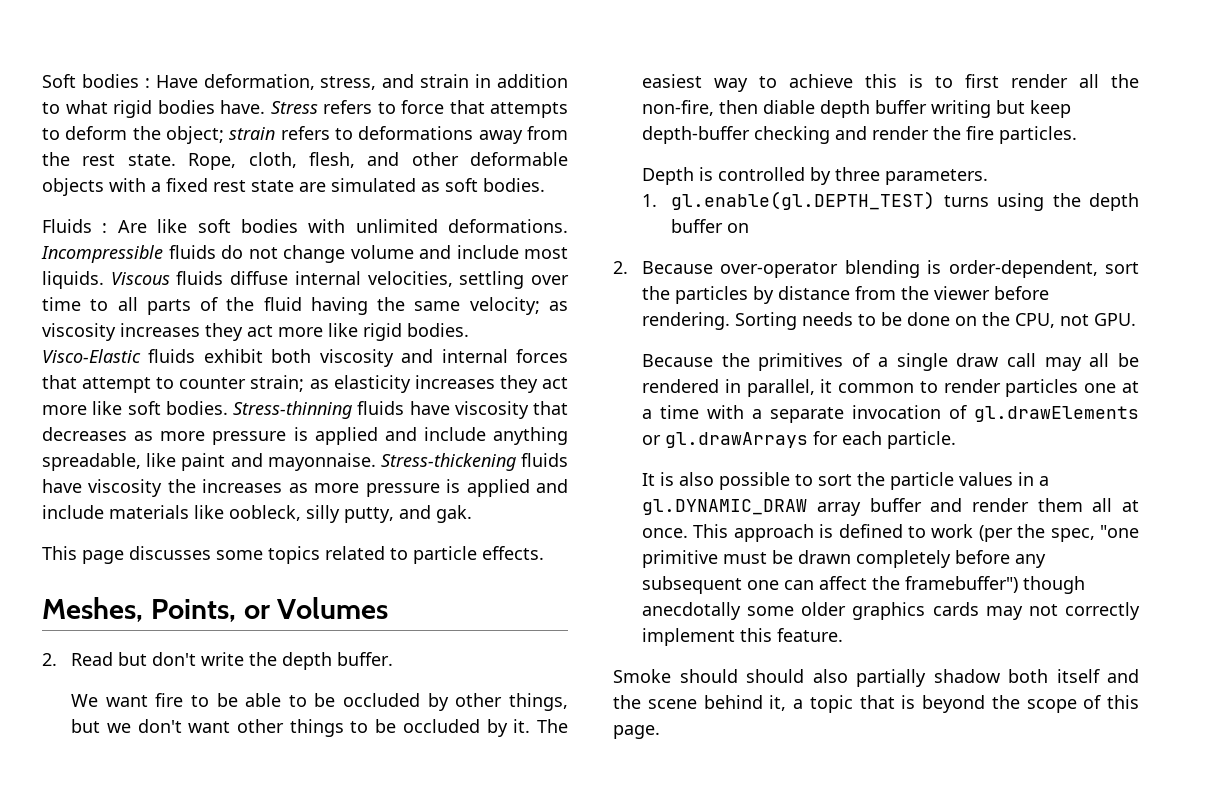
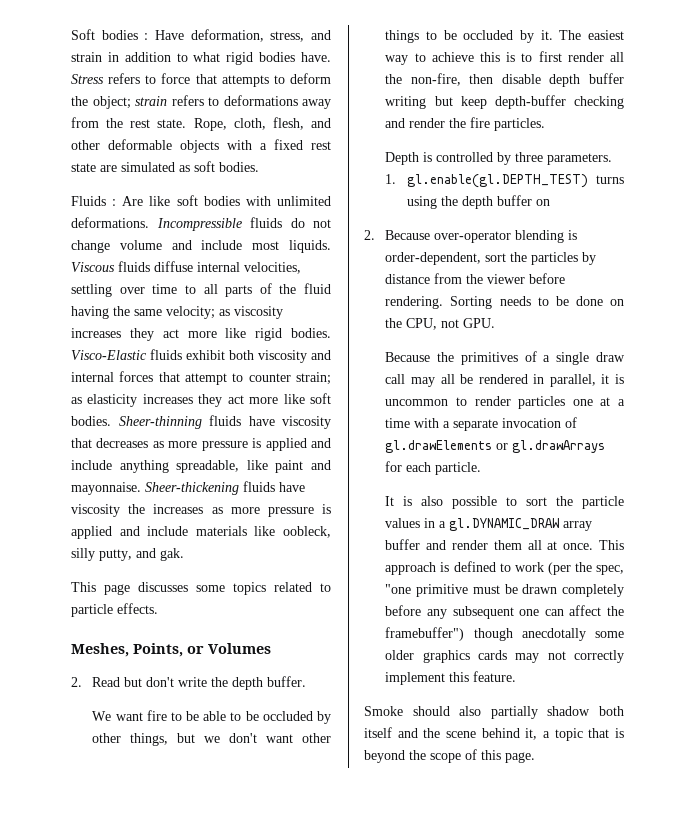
- Stress-thinning fluids have viscosity that decreases as more pressure is applied and include anything spreadable, like paint and mayonnaise.
+ Sheer-thinning fluids have viscosity that decreases as more pressure is applied and include anything spreadable, like paint and mayonnaise.
- Stress-thickening fluids have viscosity the increases as more pressure is applied and include materials like oobleck, silly putty, and gak.
+ Sheer-thickening fluids have viscosity the increases as more pressure is applied and include materials like oobleck, silly putty, and gak.
- The easiest way to achieve this is to first render all the non-fire, then diable depth buffer writing but keep depth-buffer checking and render the fire particles.
+ The easiest way to achieve this is to first render all the non-fire, then disable depth buffer writing but keep depth-buffer checking and render the fire particles.
- Because the primitives of a single draw call may all be rendered in parallel, it common to render particles one at a time with a separate invocation of gl.drawElements or gl.drawArrays for each particle.
+ Because the primitives of a single draw call may all be rendered in parallel, it is uncommon to render particles one at a time with a separate invocation of gl.drawElements or gl.drawArrays for each particle.
- Smoke should should also partially shadow both itself and the scene behind it, a topic that is beyond the scope of this page.
+ Smoke should also partially shadow both itself and the scene behind it, a topic that is beyond the scope of this page.

